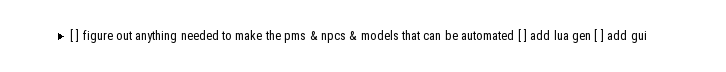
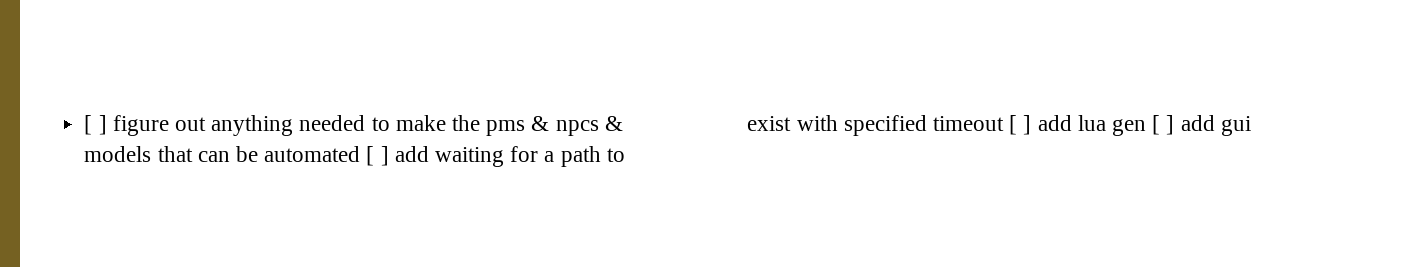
- [ ] figure out anything needed to make the pms & npcs & models that can be automated [ ] add lua gen [ ] add gui
+ [ ] figure out anything needed to make the pms & npcs & models that can be automated [ ] add waiting for a path to exist with specified timeout [ ] add lua gen [ ] add gui

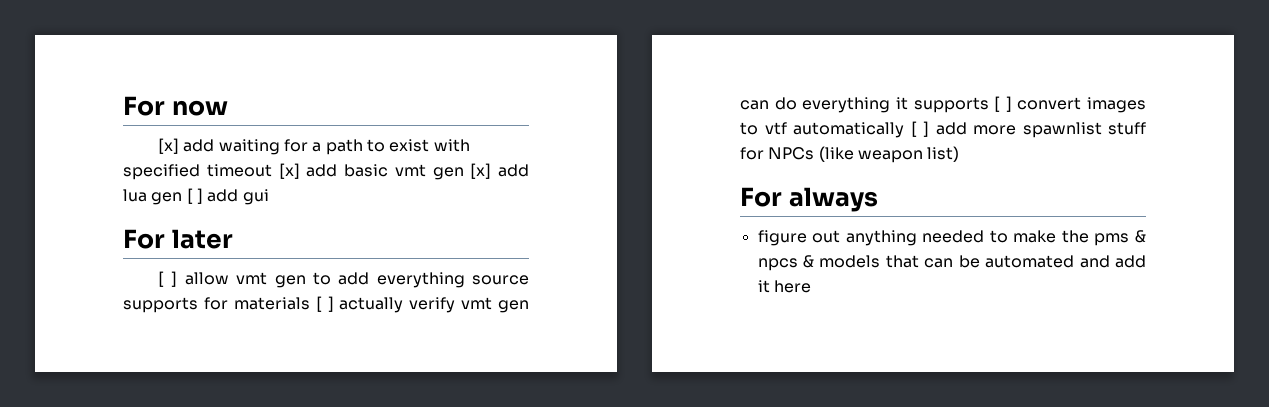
- [ ] figure out anything needed to make the pms & npcs & models that can be automated [ ] add waiting for a path to exist with specified timeout [ ] add lua gen [ ] add gui
+ For now
+ [x] add waiting for a path to exist with specified timeout [x] add basic vmt gen [x] add lua gen [ ] add gui
+ For later
+ [ ] allow vmt gen to add everything source supports for materials [ ] actually verify vmt gen can do everything it supports [ ] convert images to vtf automatically [ ] add more spawnlist stuff for NPCs (like weapon list)
+ For always
+ figure out anything needed to make the pms & npcs & models that can be automated and add it here

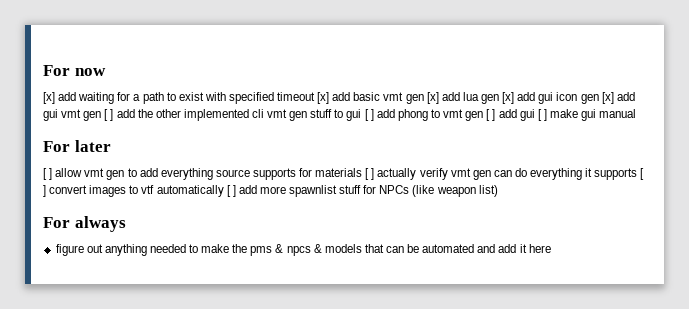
- [x] add waiting for a path to exist with specified timeout [x] add basic vmt gen [x] add lua gen [ ] add gui
+ [x] add waiting for a path to exist with specified timeout [x] add basic vmt gen [x] add lua gen [x] add gui icon gen [x] add gui vmt gen [ ] add the other implemented cli vmt gen stuff to gui [ ] add phong to vmt gen [ ] add gui [ ] make gui manual

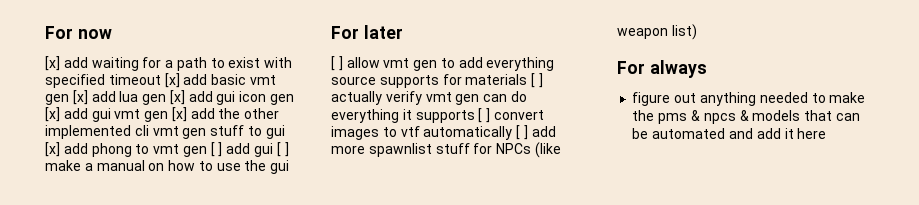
- [x] add waiting for a path to exist with specified timeout [x] add basic vmt gen [x] add lua gen [x] add gui icon gen [x] add gui vmt gen [ ] add the other implemented cli vmt gen stuff to gui [ ] add phong to vmt gen [ ] add gui [ ] make gui manual
+ [x] add waiting for a path to exist with specified timeout [x] add basic vmt gen [x] add lua gen [x] add gui icon gen [x] add gui vmt gen [x] add the other implemented cli vmt gen stuff to gui [x] add phong to vmt gen [ ] add gui [ ] make a manual on how to use the gui

